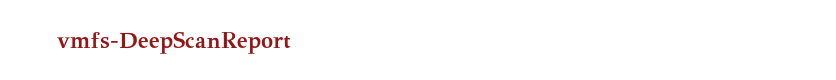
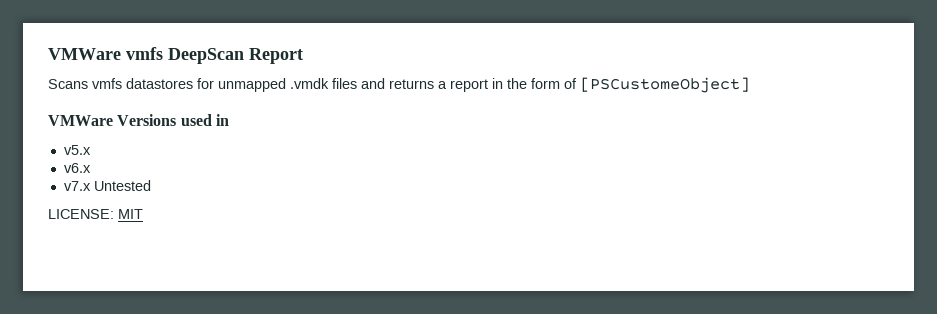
- vmfs-DeepScanReport
+ VMWare vmfs DeepScan Report
+ Scans vmfs datastores for unmapped .vmdk files and returns a report in the form of [PSCustomeObject]
+ VMWare Versions used in
+ v5.x
+ v6.x
+ v7.x Untested
+ LICENSE: MIT

